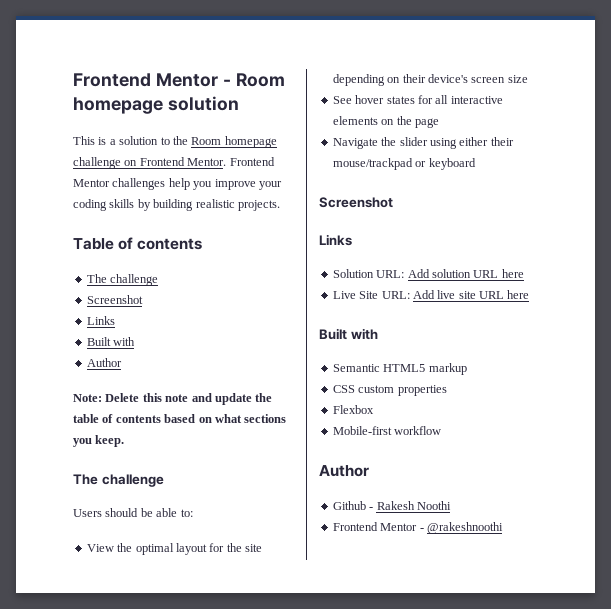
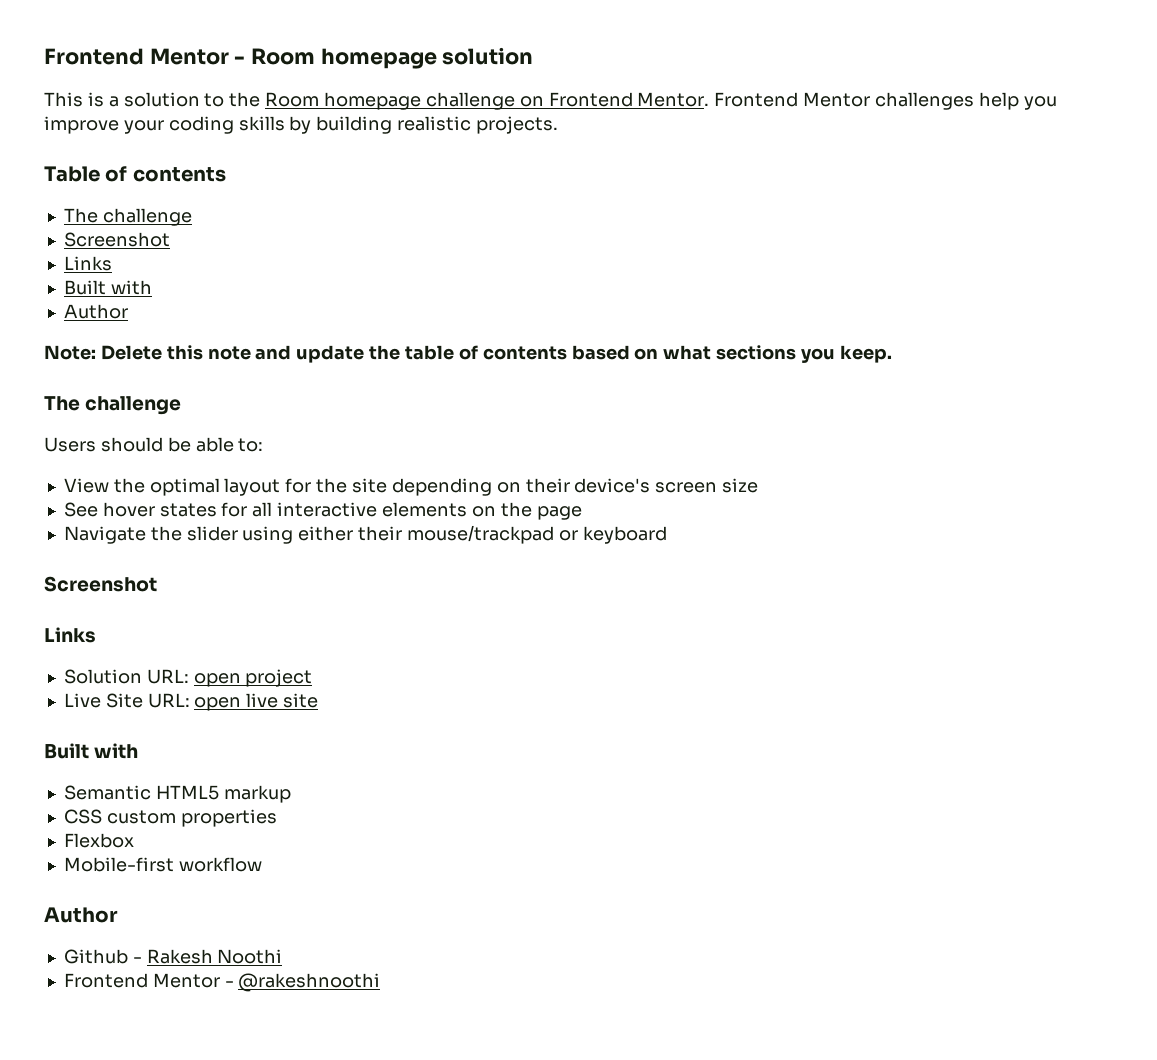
- Solution URL: Add solution URL here
+ Solution URL: open project
- Live Site URL: Add live site URL here
+ Live Site URL: open live site

